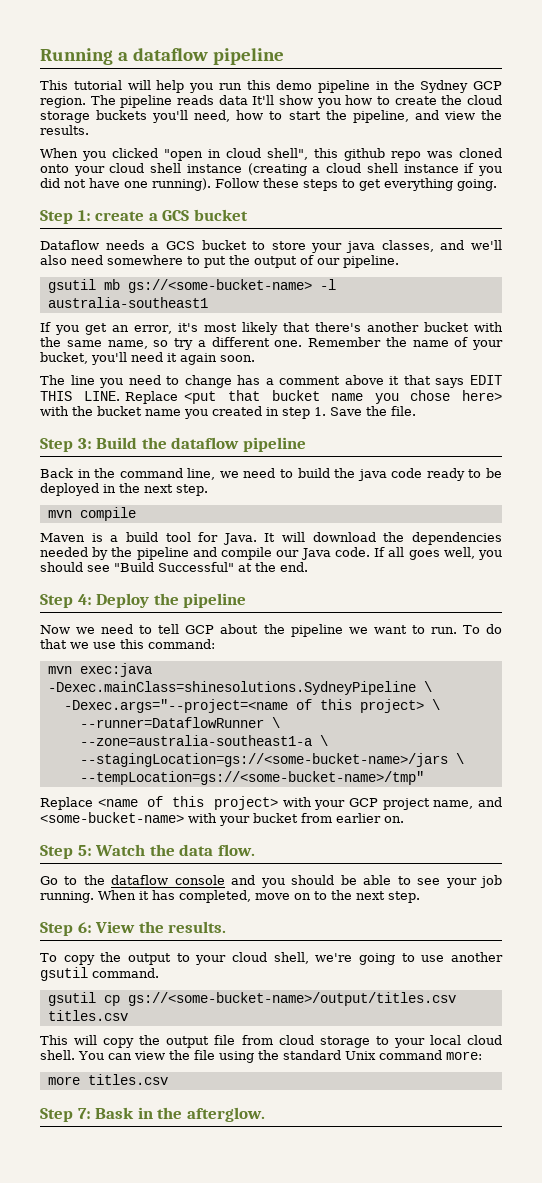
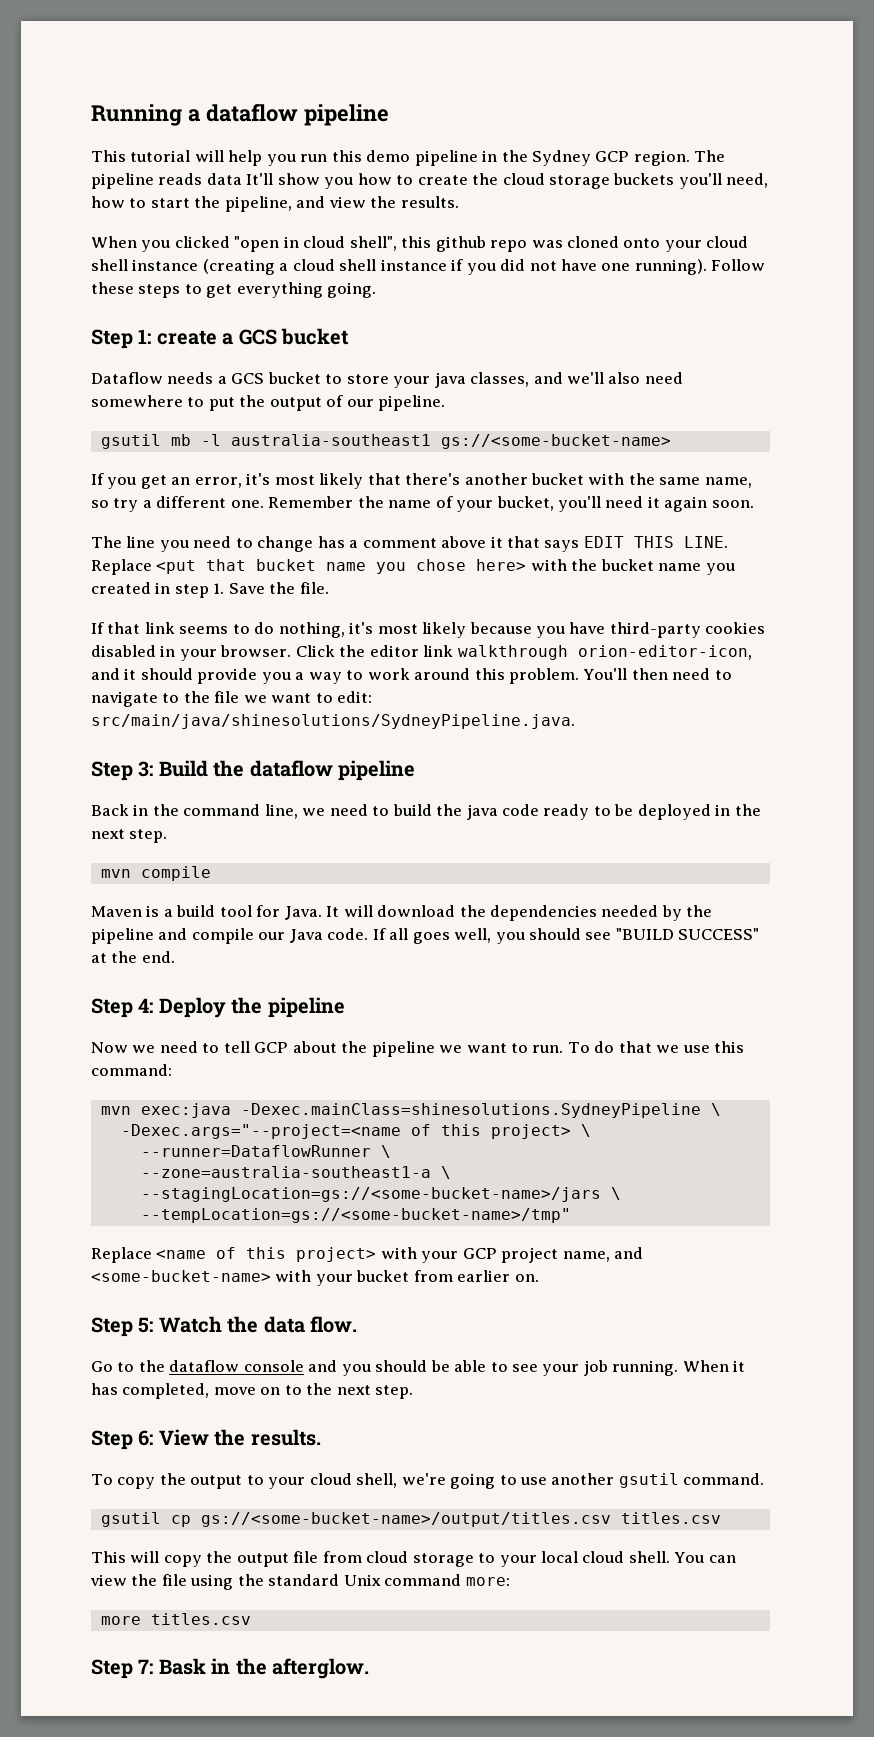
- gsutil mb gs://<some-bucket-name> -l australia-southeast1
+ gsutil mb -l australia-southeast1 gs://<some-bucket-name>
+ If that link seems to do nothing, it's most likely because you have third-party cookies disabled in your browser. Click the editor link walkthrough orion-editor-icon, and it should provide you a way to work around this problem. You'll then need to navigate to the file we want to edit: src/main/java/shinesolutions/SydneyPipeline.java.
- If all goes well, you should see "Build Successful" at the end.
+ If all goes well, you should see "BUILD SUCCESS" at the end.

